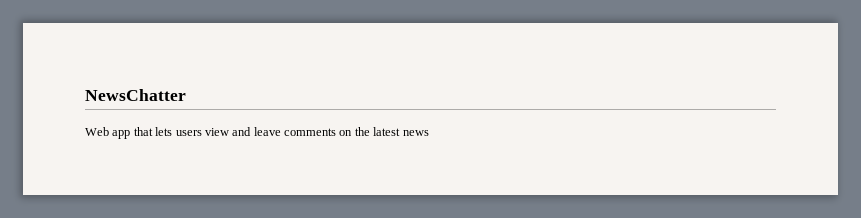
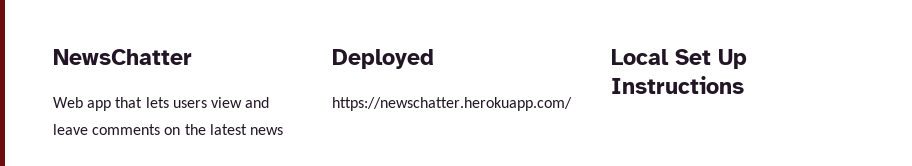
+ Deployed
+ https://newschatter.herokuapp.com/
+ Local Set Up Instructions

